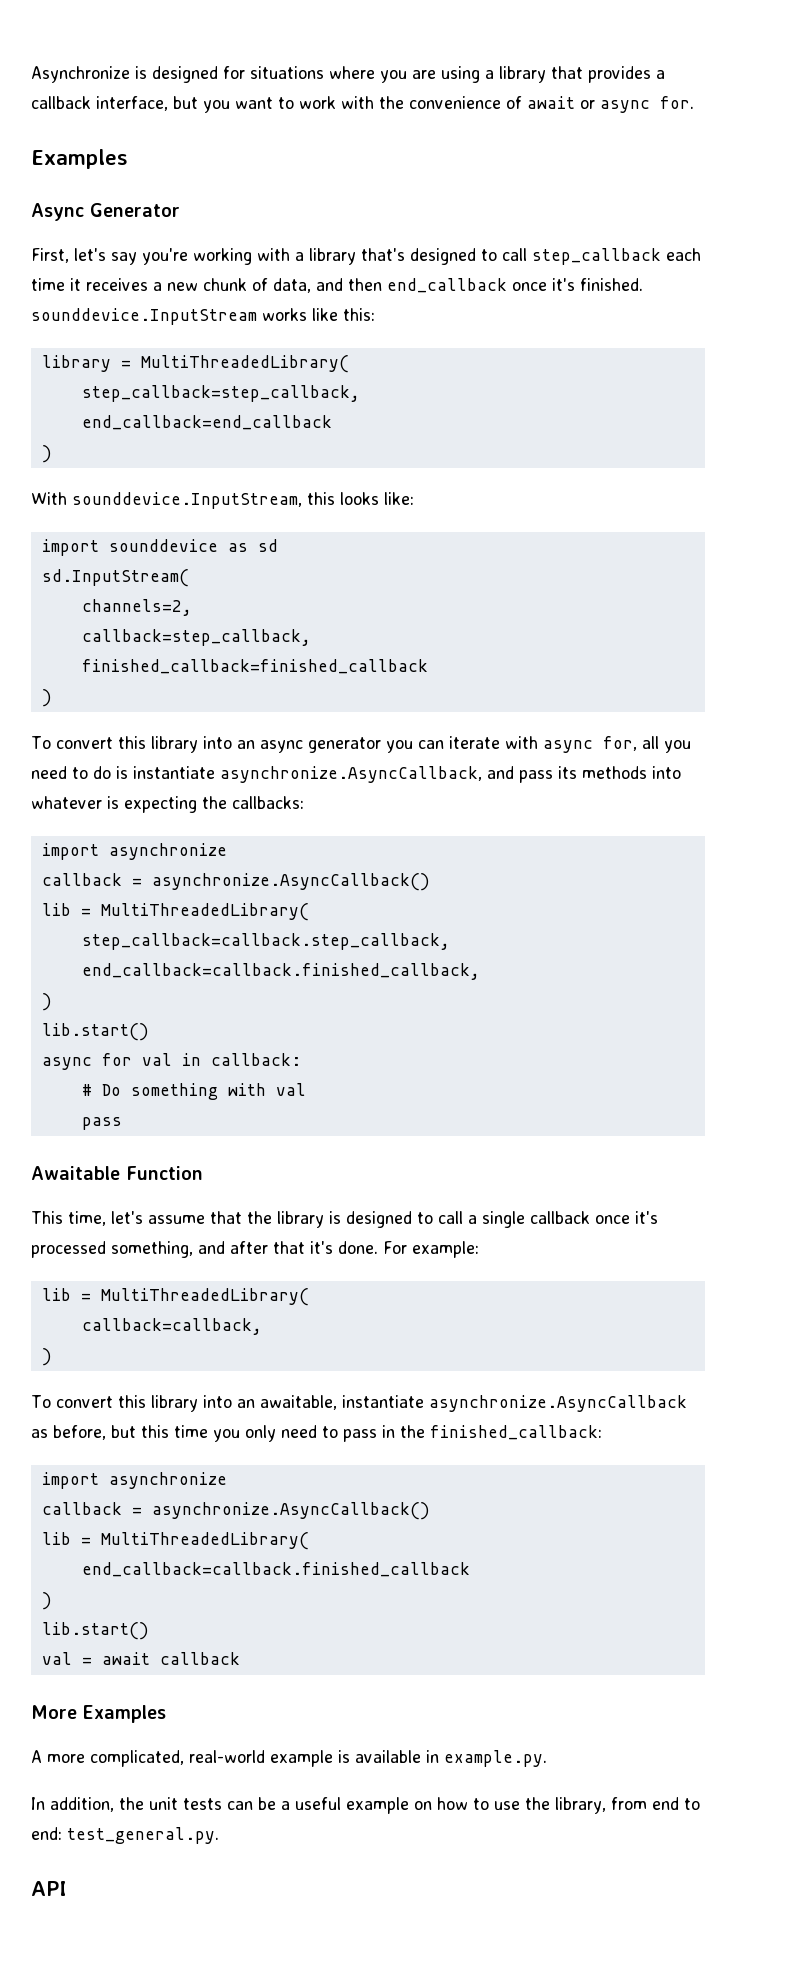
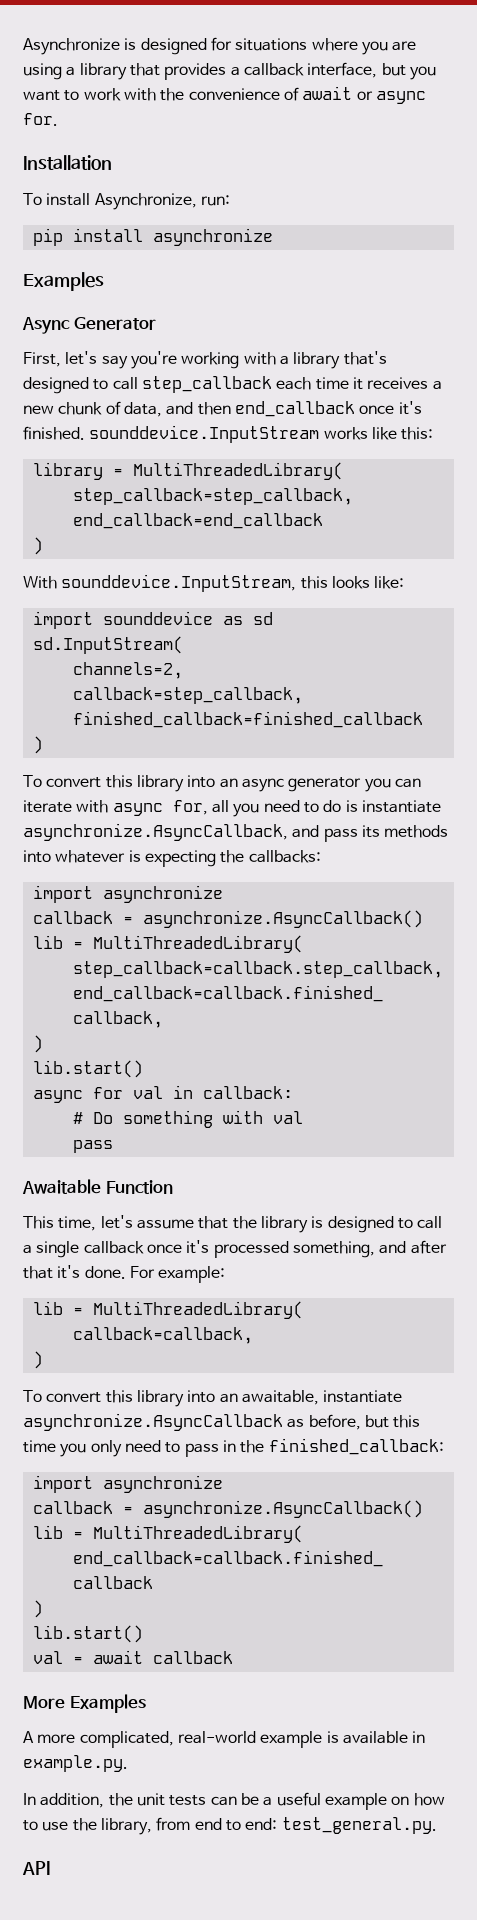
+ Installation
+ To install Asynchronize, run:
+ pip install asynchronize

